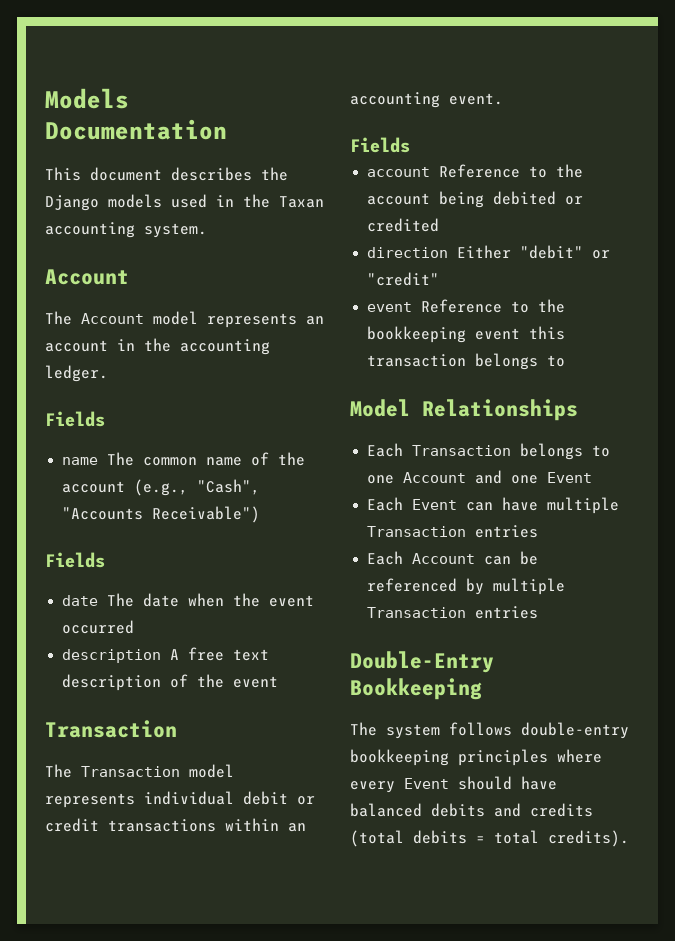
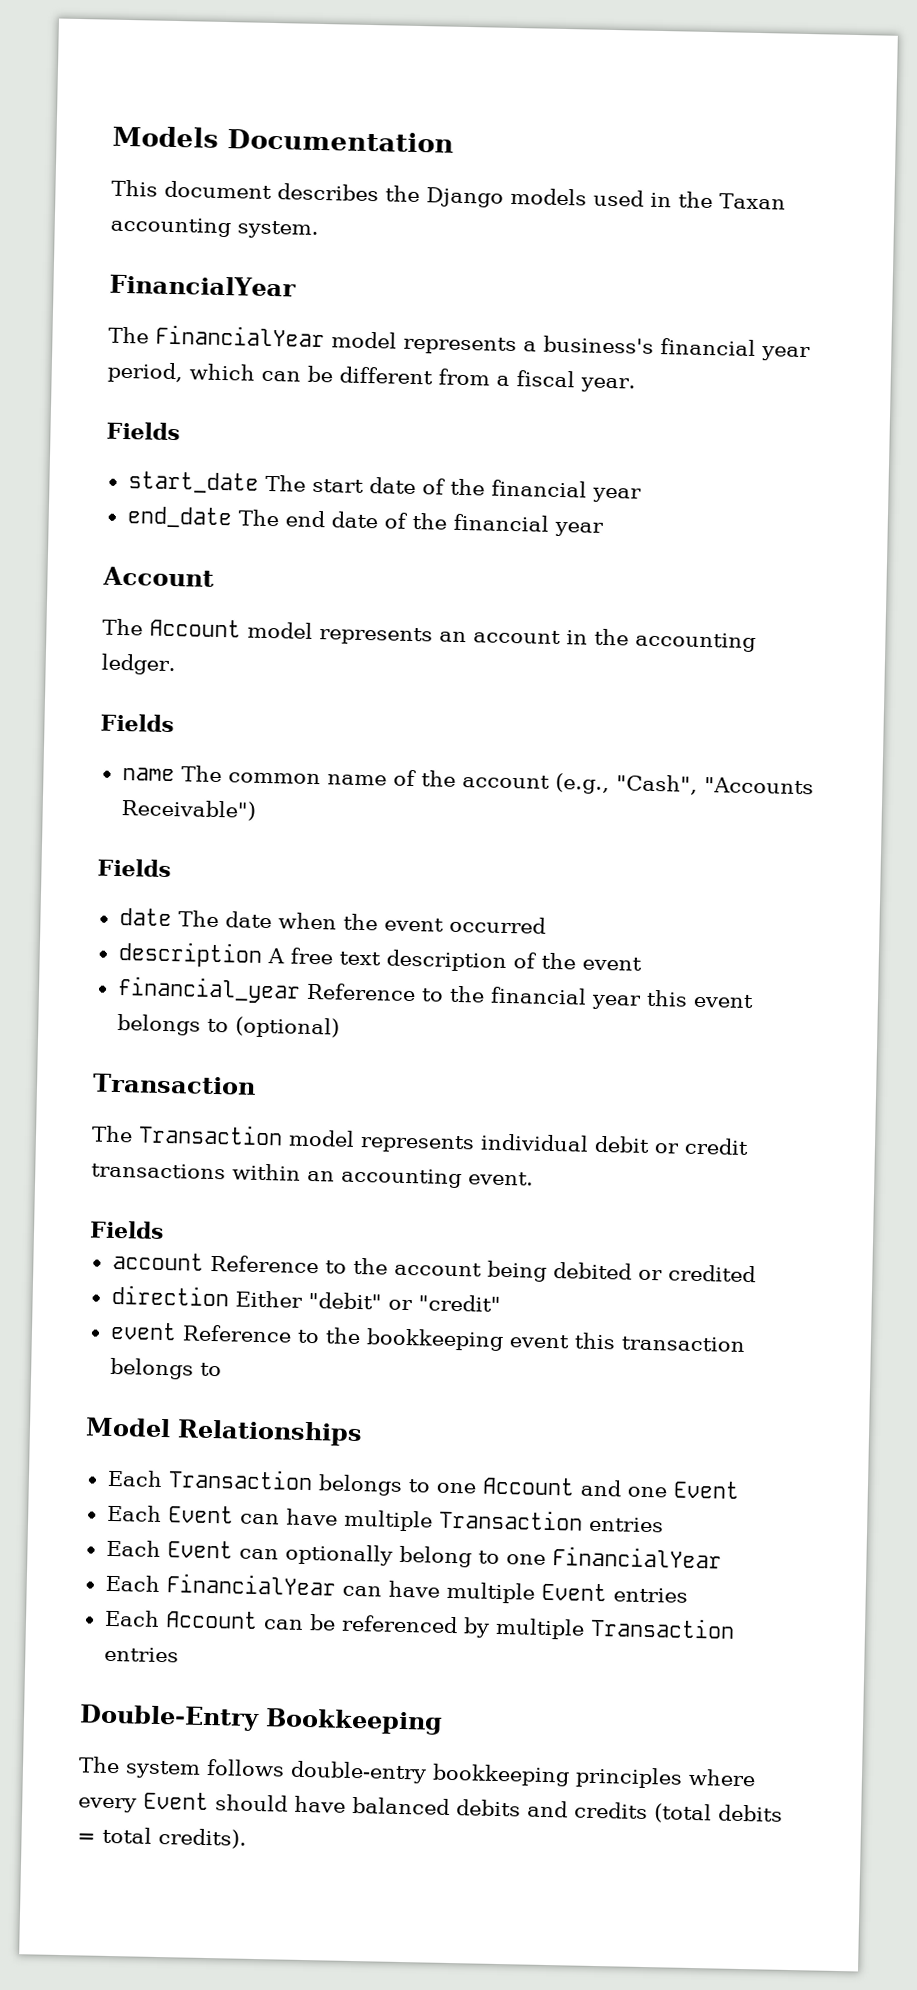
  This document describes the Django models used in the Taxan accounting system.
+ FinancialYear
+ The FinancialYear model represents a business's financial year period, which can be different from a fiscal year.
+ Fields
+ start_date The start date of the financial year
+ end_date The end date of the financial year
+ financial_year Reference to the financial year this event belongs to (optional)
+ Each Event can optionally belong to one FinancialYear
+ Each FinancialYear can have multiple Event entries

